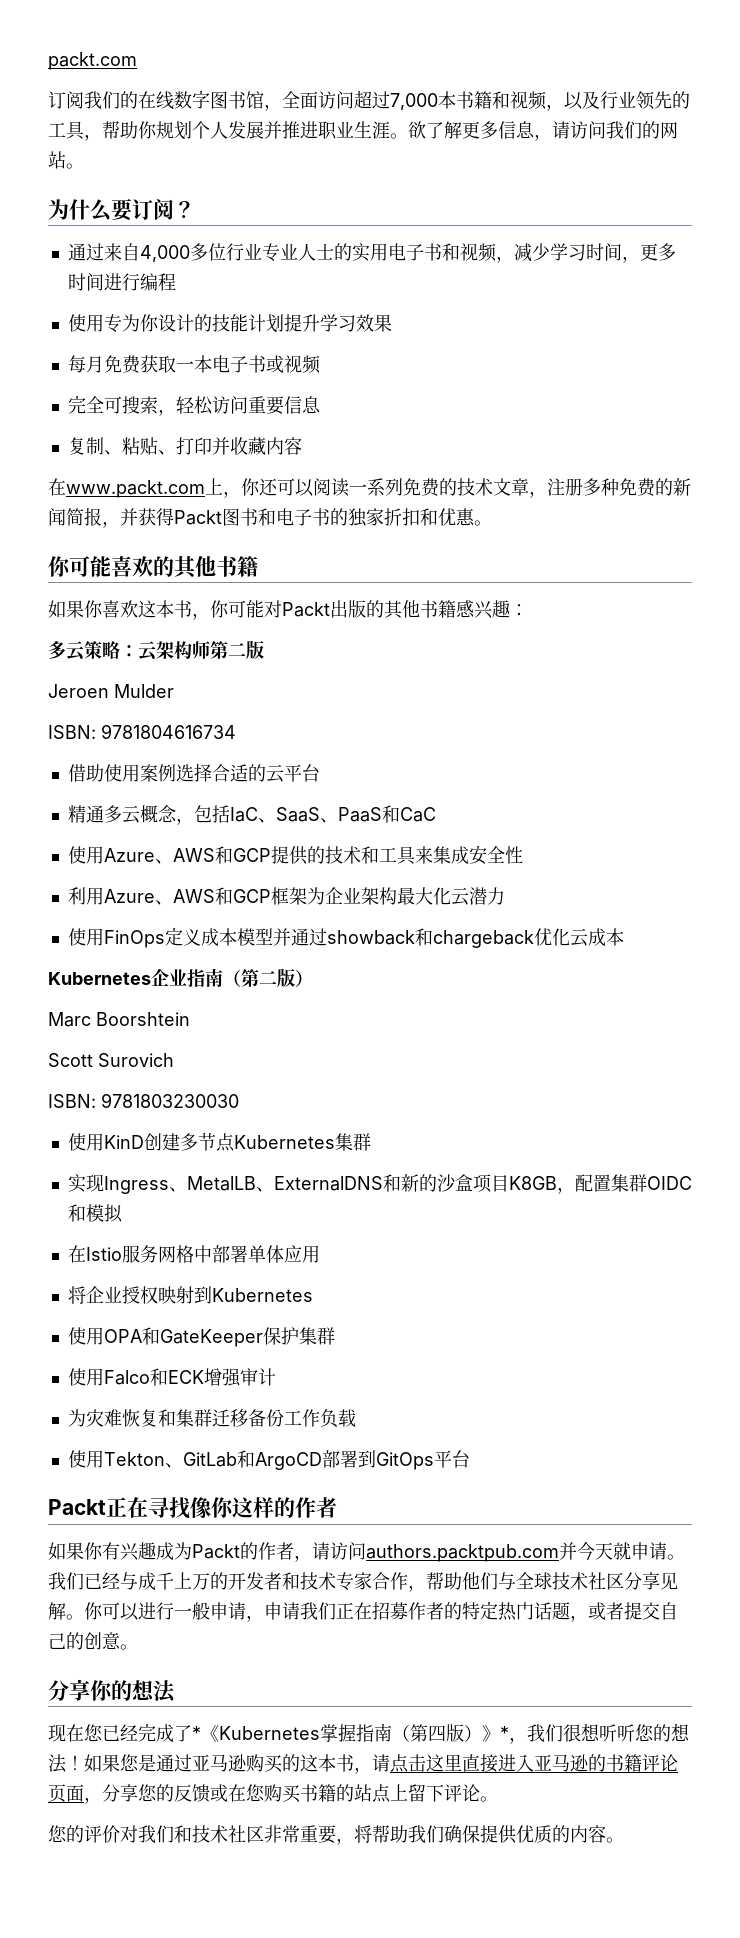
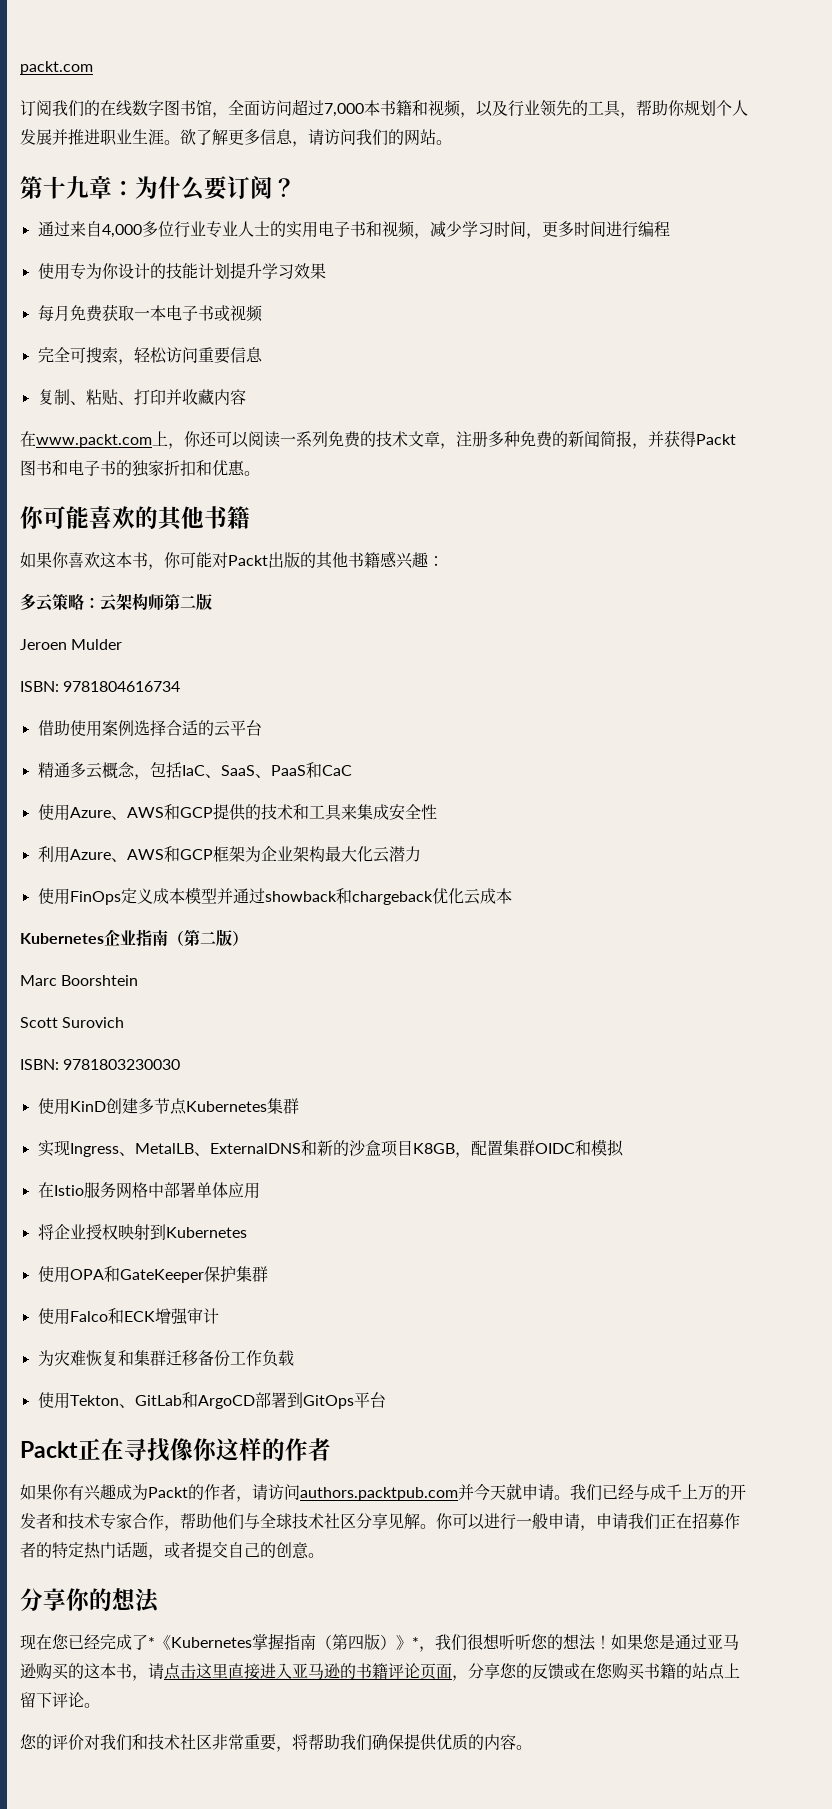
- 为什么要订阅？
+ 第十九章：为什么要订阅？

